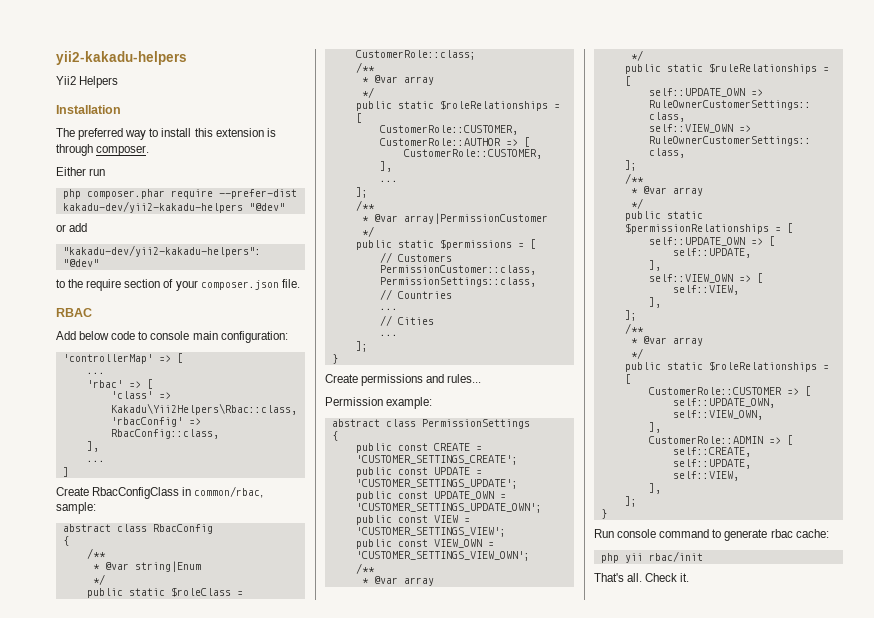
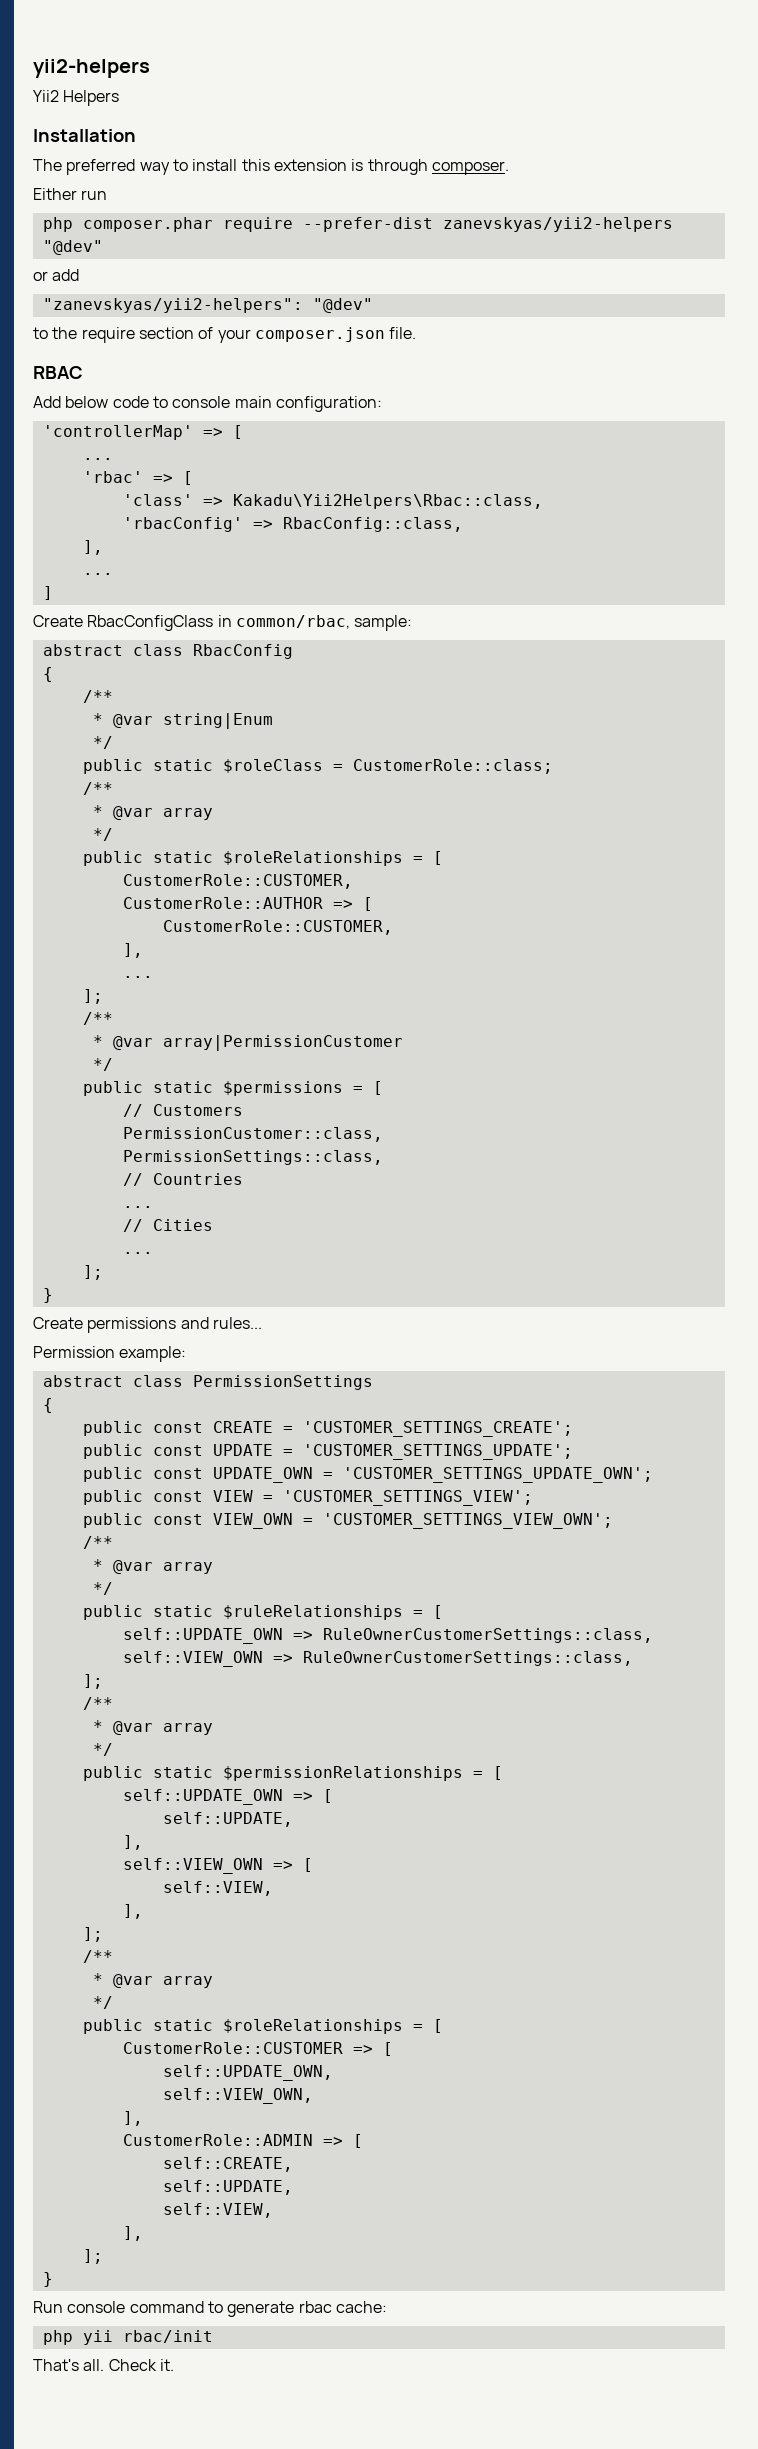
- yii2-kakadu-helpers
+ yii2-helpers
- php composer.phar require --prefer-dist kakadu-dev/yii2-kakadu-helpers "@dev"
+ php composer.phar require --prefer-dist zanevskyas/yii2-helpers "@dev"
- "kakadu-dev/yii2-kakadu-helpers": "@dev"
+ "zanevskyas/yii2-helpers": "@dev"

